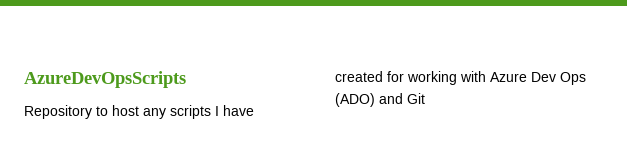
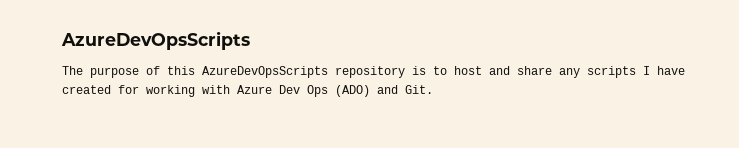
- Repository to host any scripts I have created for working with Azure Dev Ops (ADO) and Git
+ The purpose of this AzureDevOpsScripts repository is to host and share any scripts I have created for working with Azure Dev Ops (ADO) and Git.

